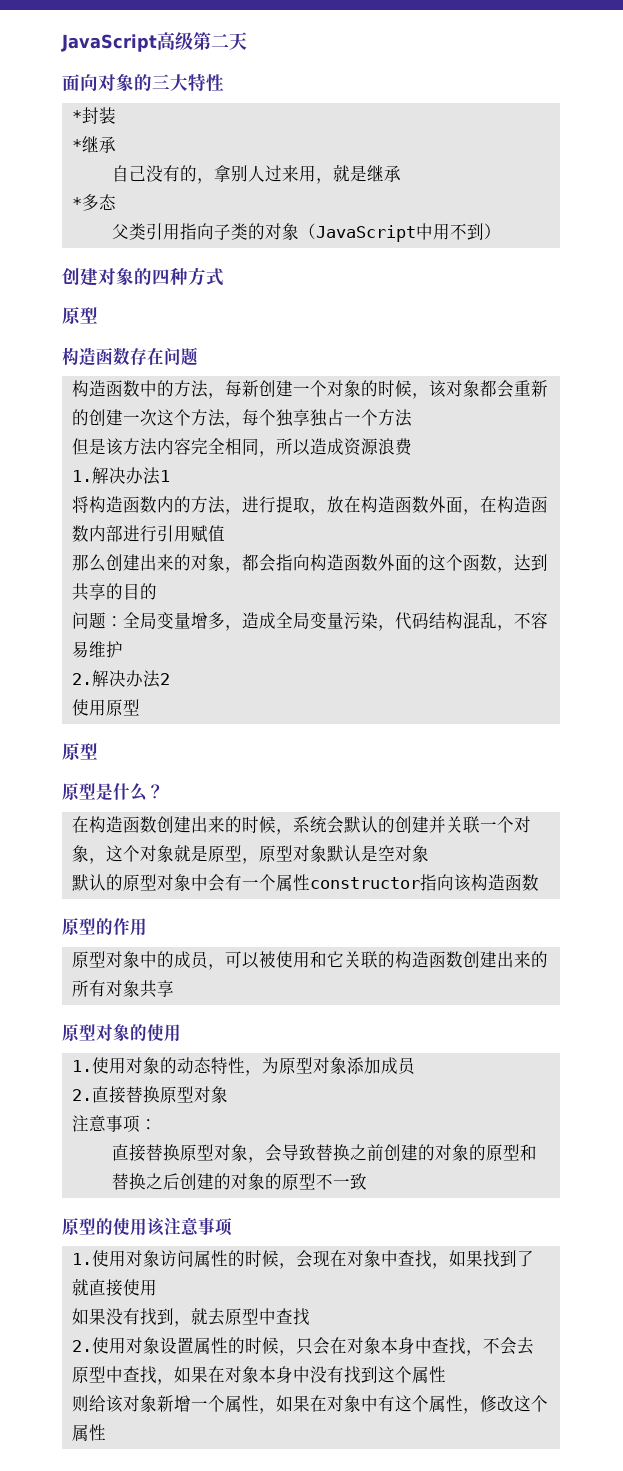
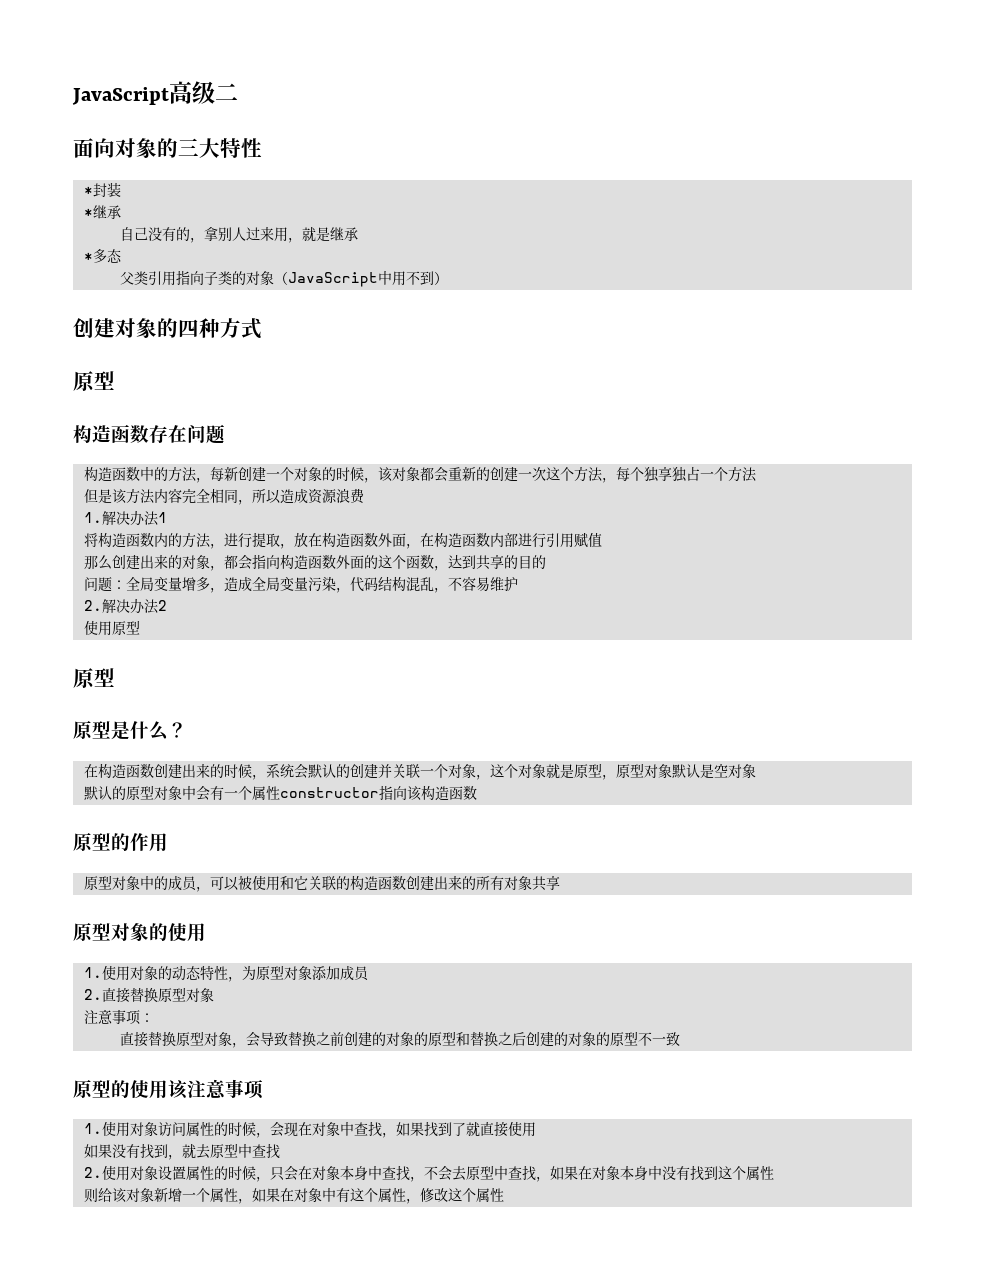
- JavaScript高级第二天
+ JavaScript高级二

